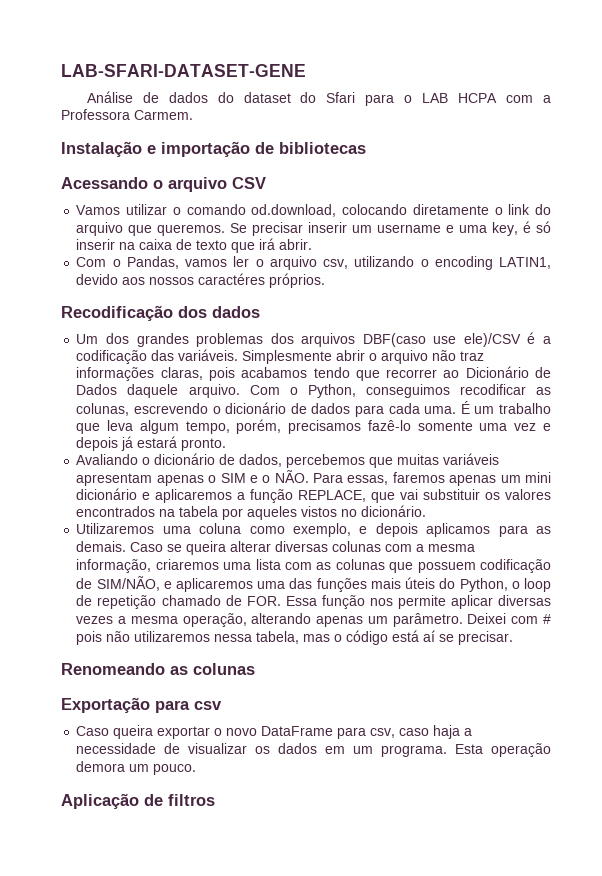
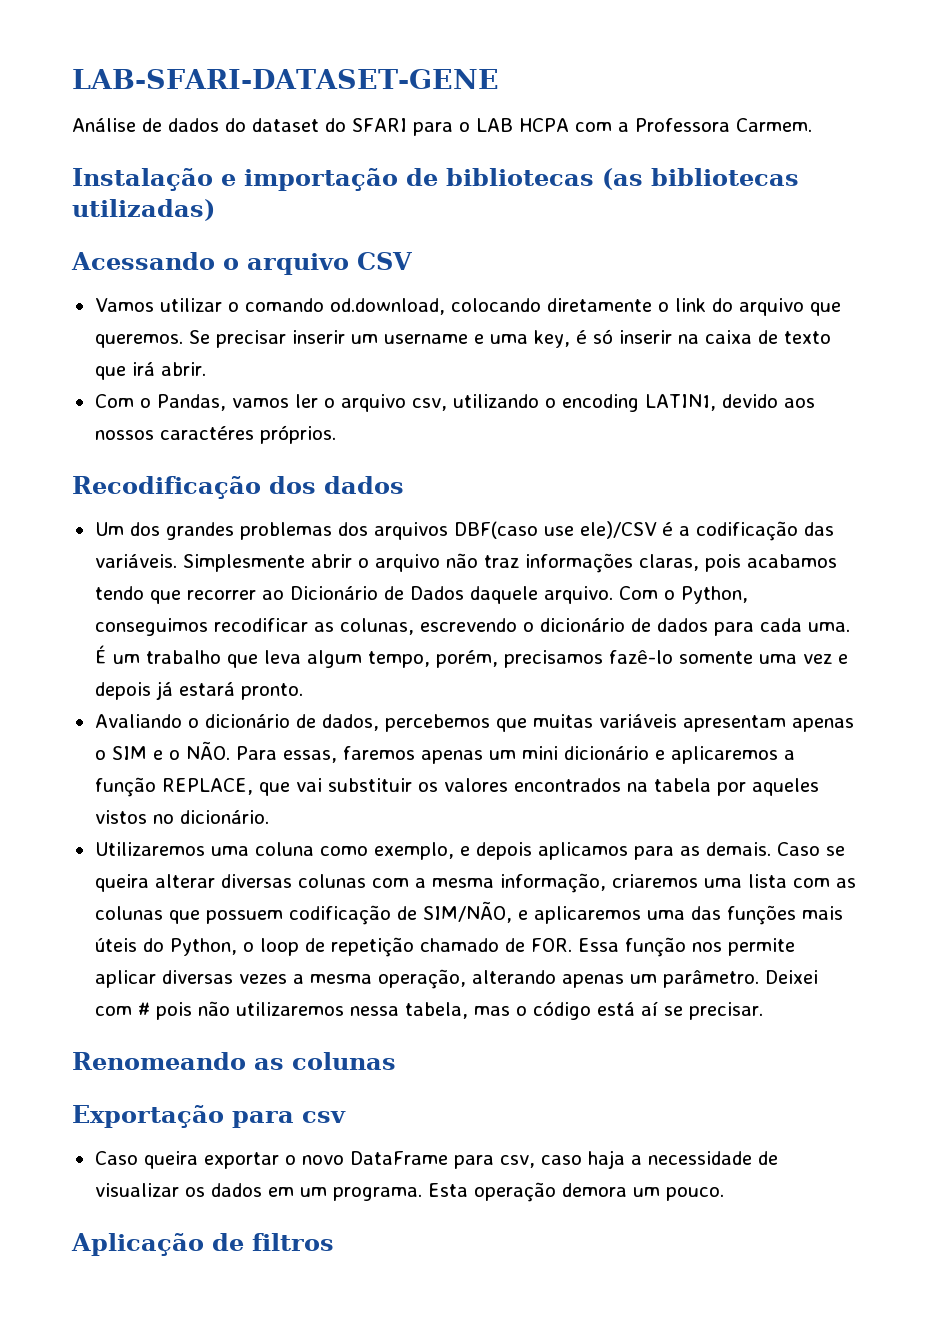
- Análise de dados do dataset do Sfari para o LAB HCPA com a Professora Carmem.
+ Análise de dados do dataset do SFARI para o LAB HCPA com a Professora Carmem.
- Instalação e importação de bibliotecas
+ Instalação e importação de bibliotecas (as bibliotecas utilizadas)

